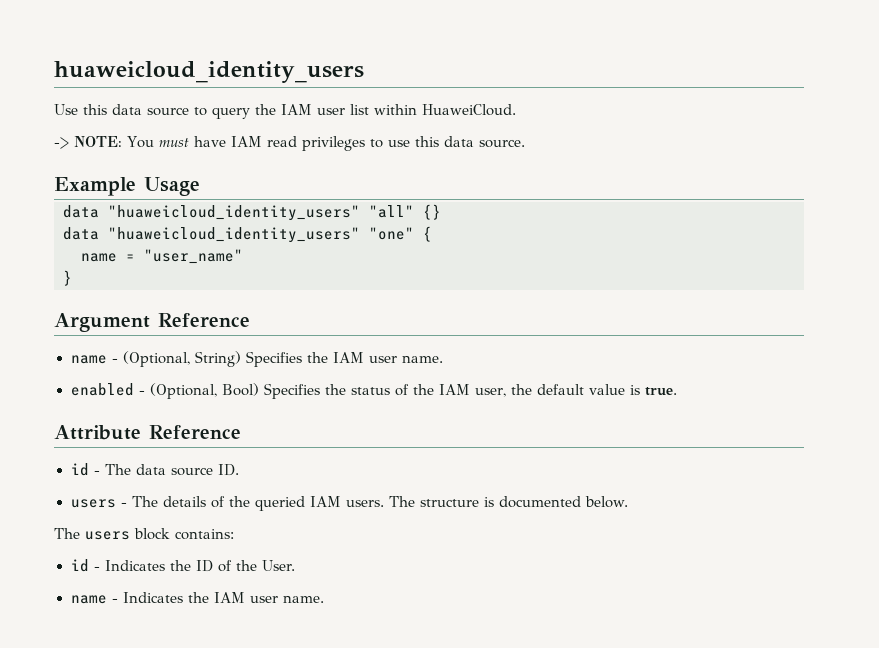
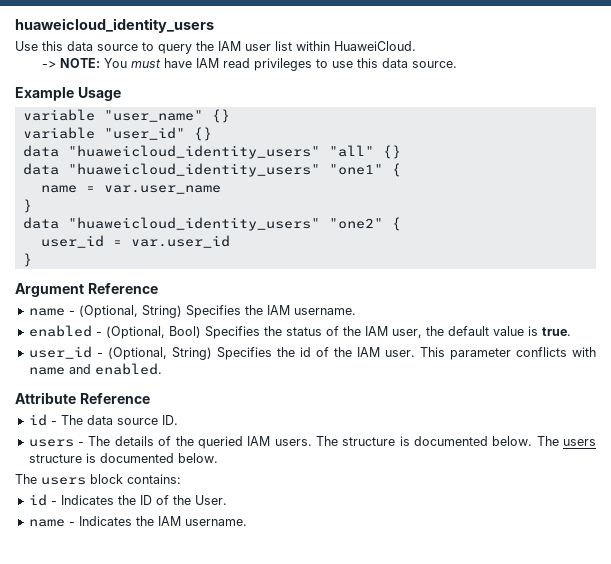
+ variable "user_name" {}
+ variable "user_id" {}
- data "huaweicloud_identity_users" "one" {
+ data "huaweicloud_identity_users" "one1" {
- name = "user_name"
+ name = var.user_name
+ }
+ data "huaweicloud_identity_users" "one2" {
+ user_id = var.user_id
- name - (Optional, String) Specifies the IAM user name.
+ name - (Optional, String) Specifies the IAM username.
+ user_id - (Optional, String) Specifies the id of the IAM user. This parameter conflicts with name and enabled.
+ The users structure is documented below.
- name - Indicates the IAM user name.
+ name - Indicates the IAM username.

